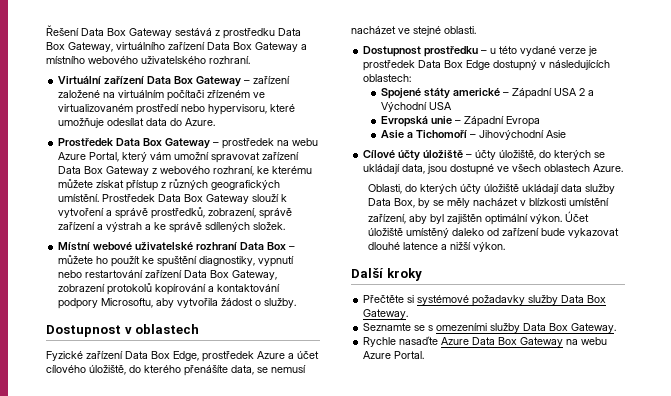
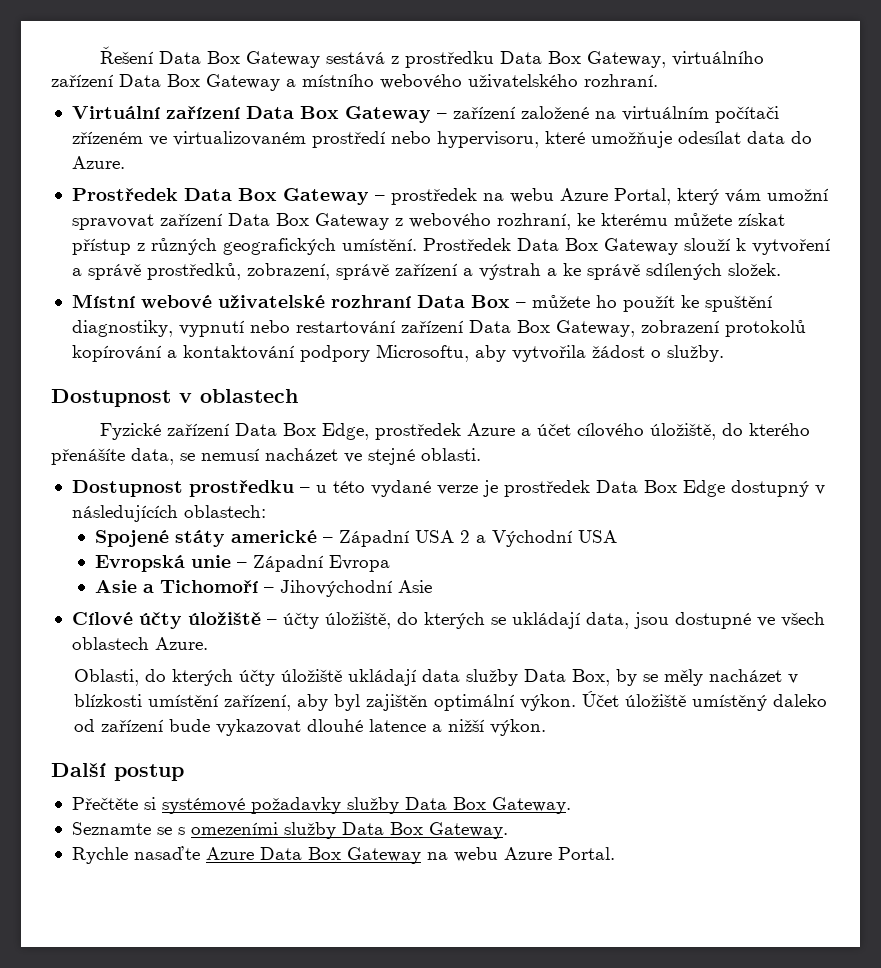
- Další kroky
+ Další postup

